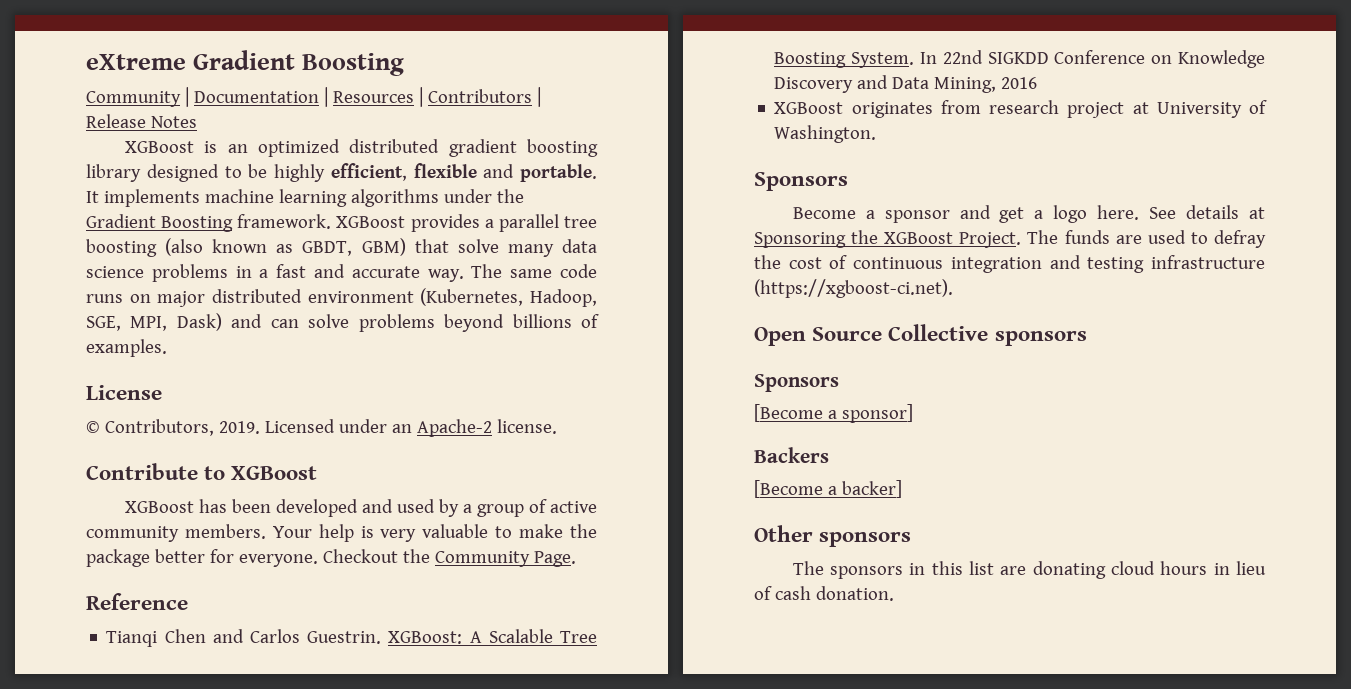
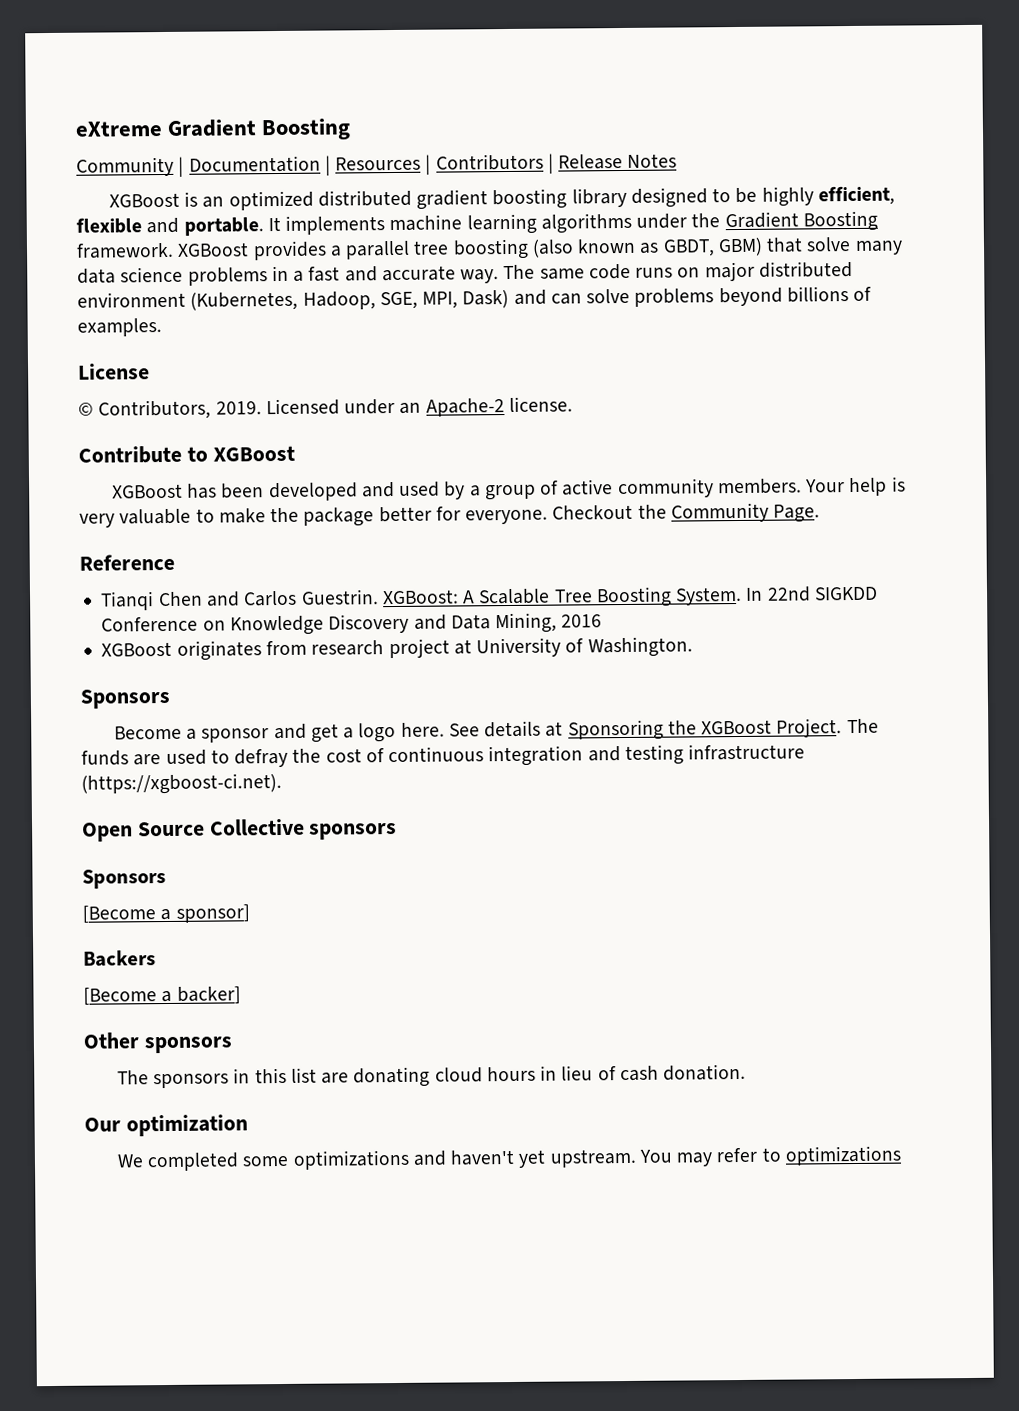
+ Our optimization
+ We completed some optimizations and haven't yet upstream. You may refer to optimizations

